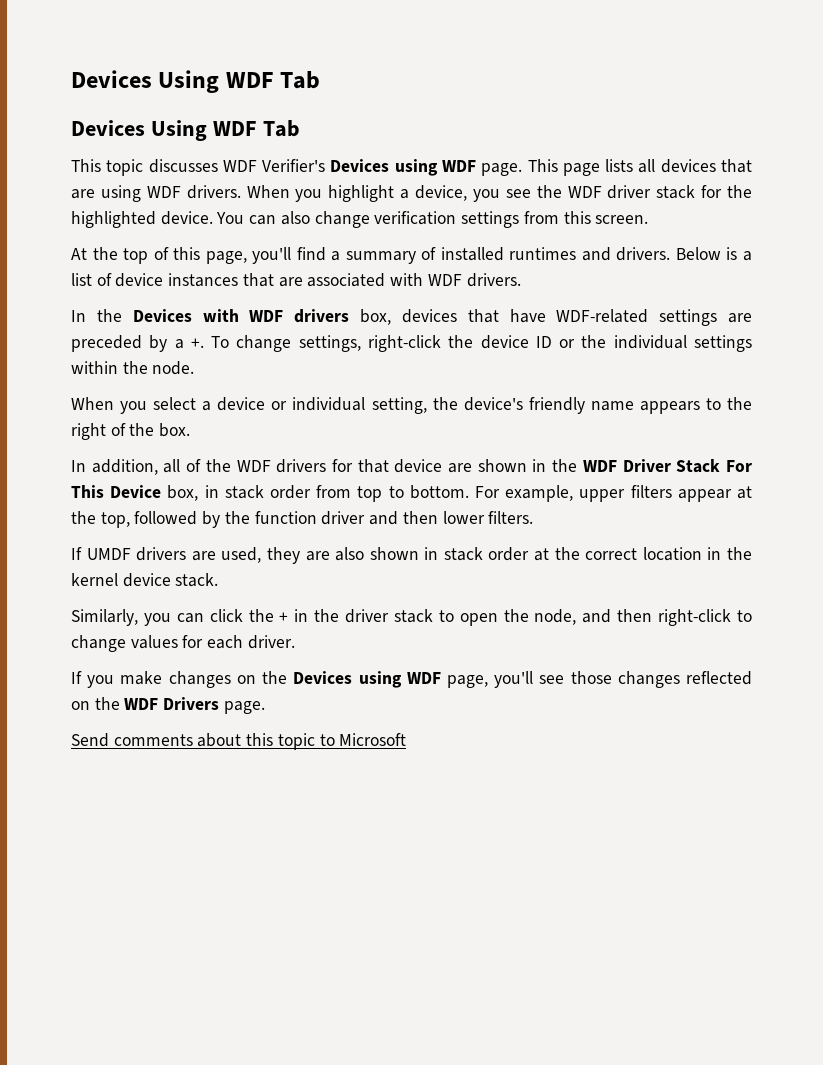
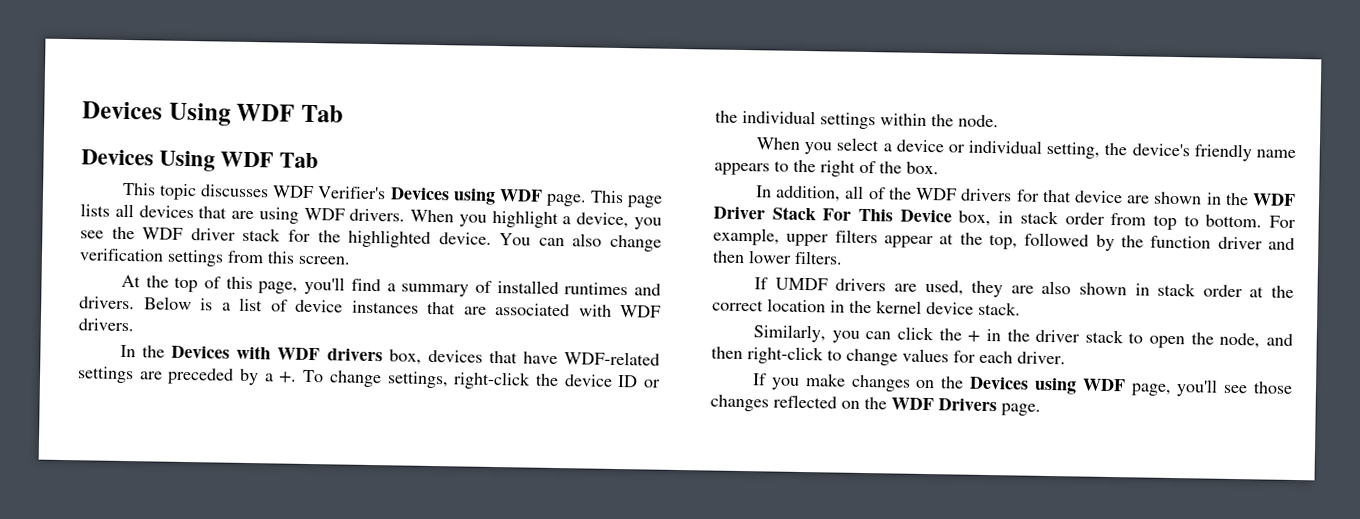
- Send comments about this topic to Microsoft

